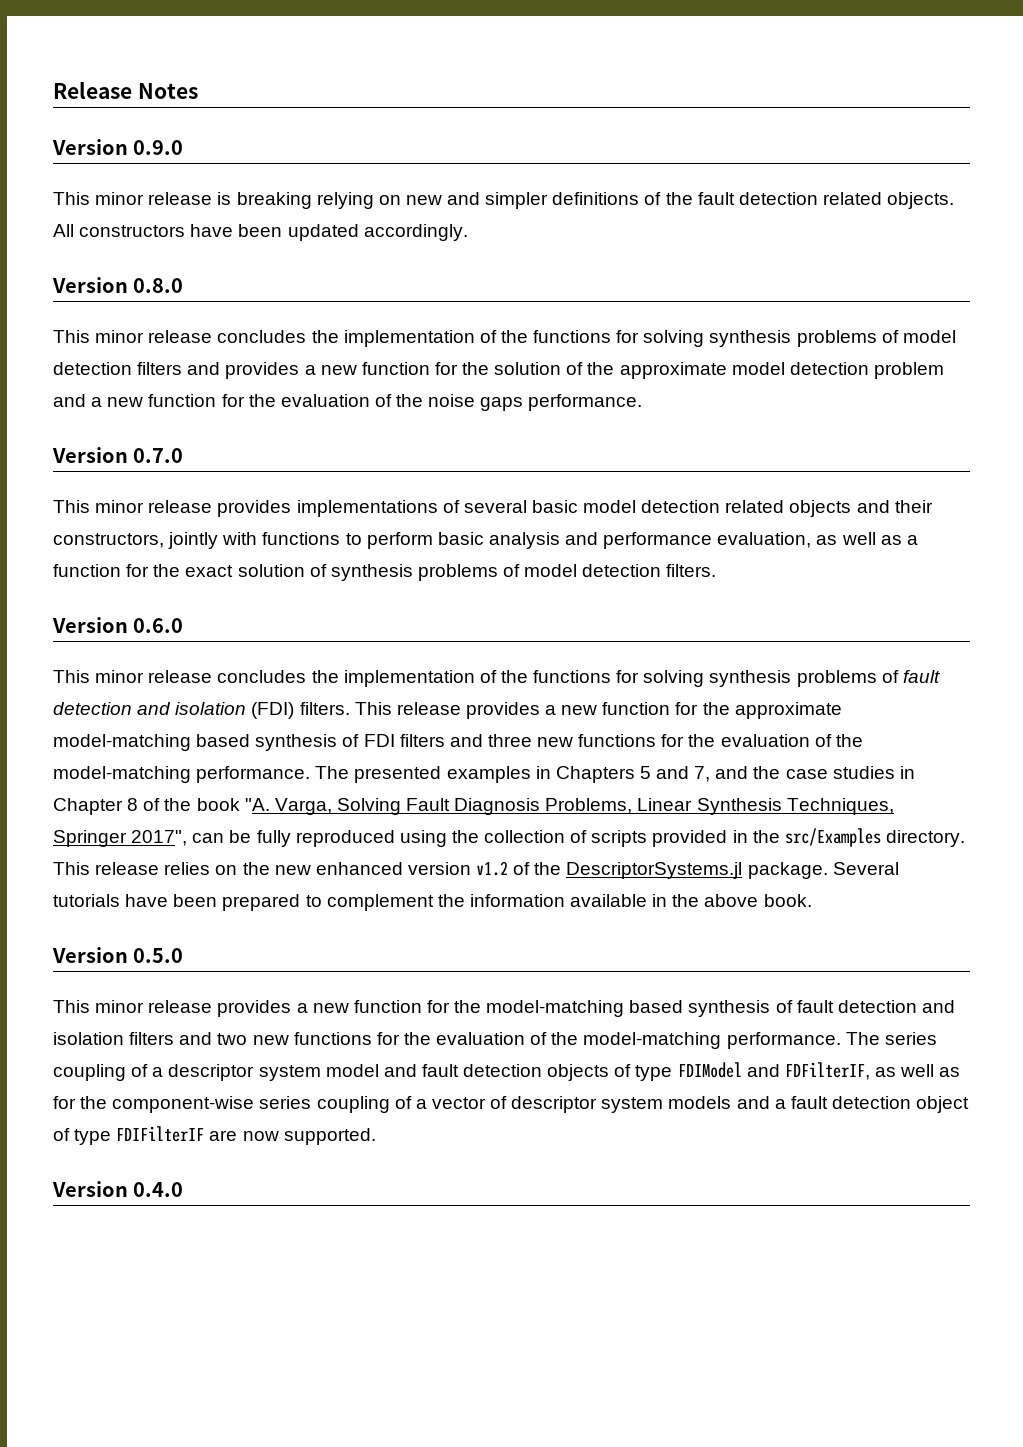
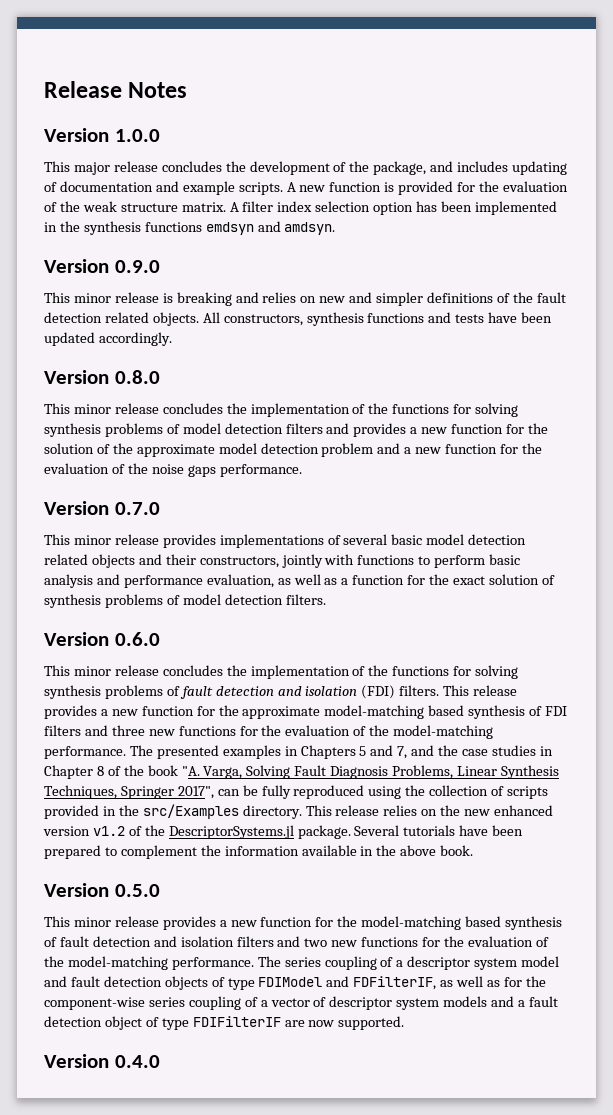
+ Version 1.0.0
+ This major release concludes the development of the package, and includes updating of documentation and example scripts. A new function is provided for the evaluation of the weak structure matrix. A filter index selection option has been implemented in the synthesis functions emdsyn and amdsyn.
- This minor release is breaking relying on new and simpler definitions of the fault detection related objects.
+ This minor release is breaking and relies on new and simpler definitions of the fault detection related objects.
- All constructors have been updated accordingly.
+ All constructors, synthesis functions and tests have been updated accordingly.

